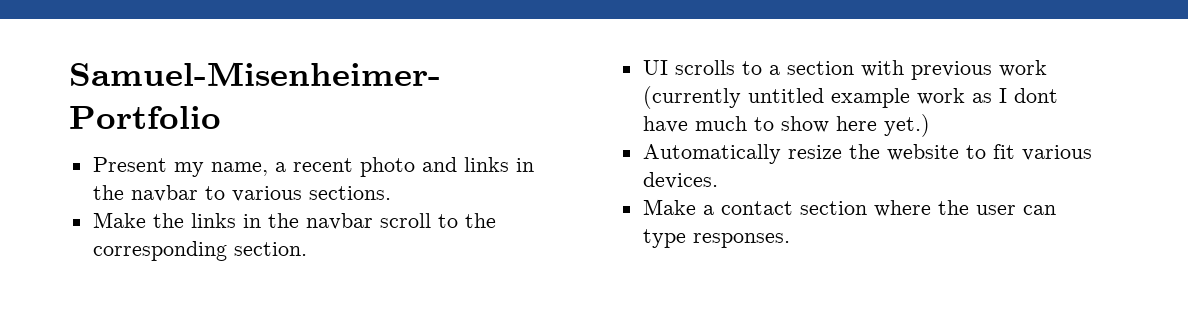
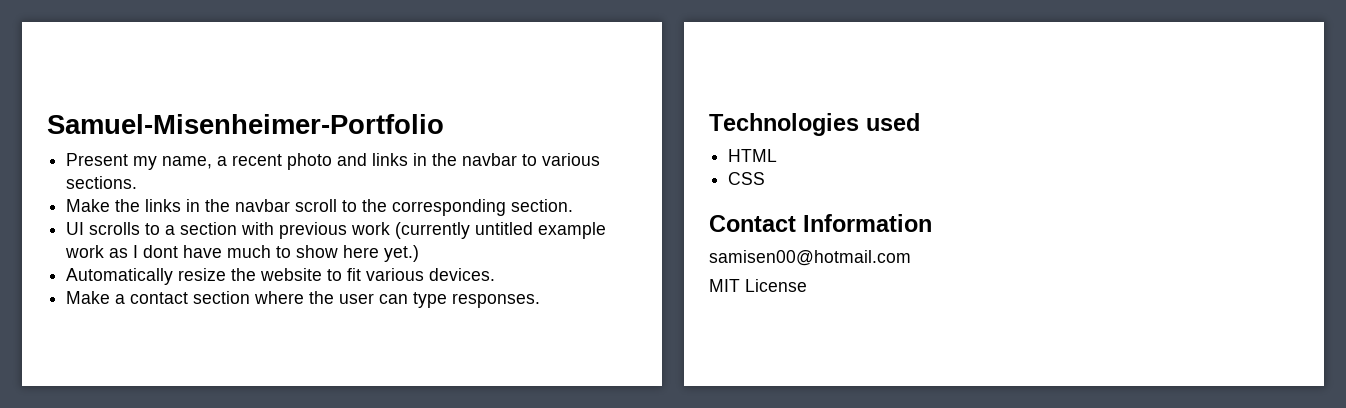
+ Technologies used
+ HTML
+ CSS
+ Contact Information
+ samisen00@hotmail.com
+ MIT License

